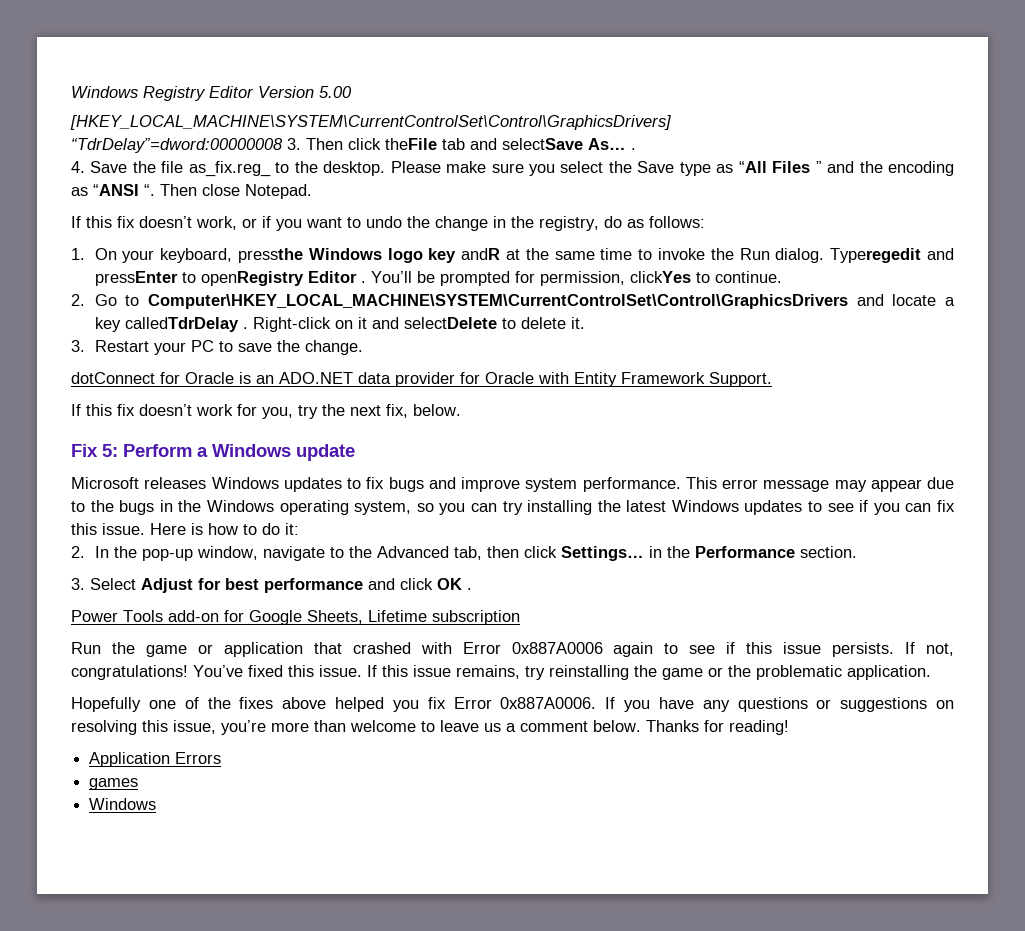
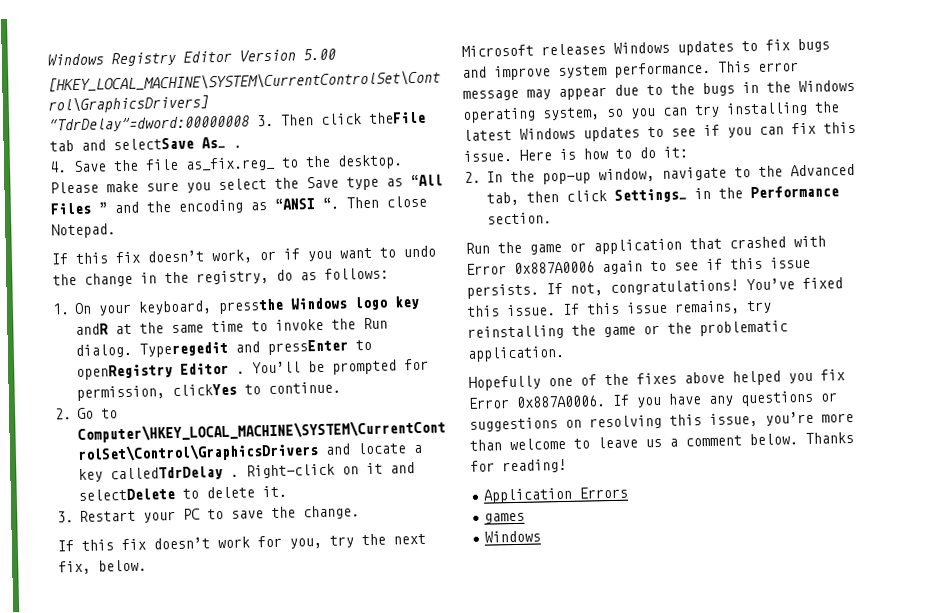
- dotConnect for Oracle is an ADO.NET data provider for Oracle with Entity Framework Support.
- Fix 5: Perform a Windows update
- 3. Select Adjust for best performance and click OK .
- Power Tools add-on for Google Sheets, Lifetime subscription

